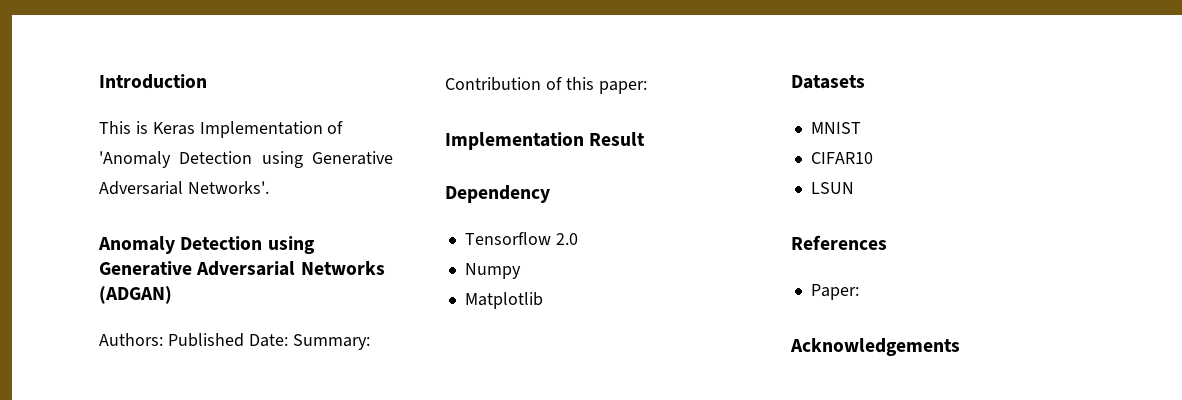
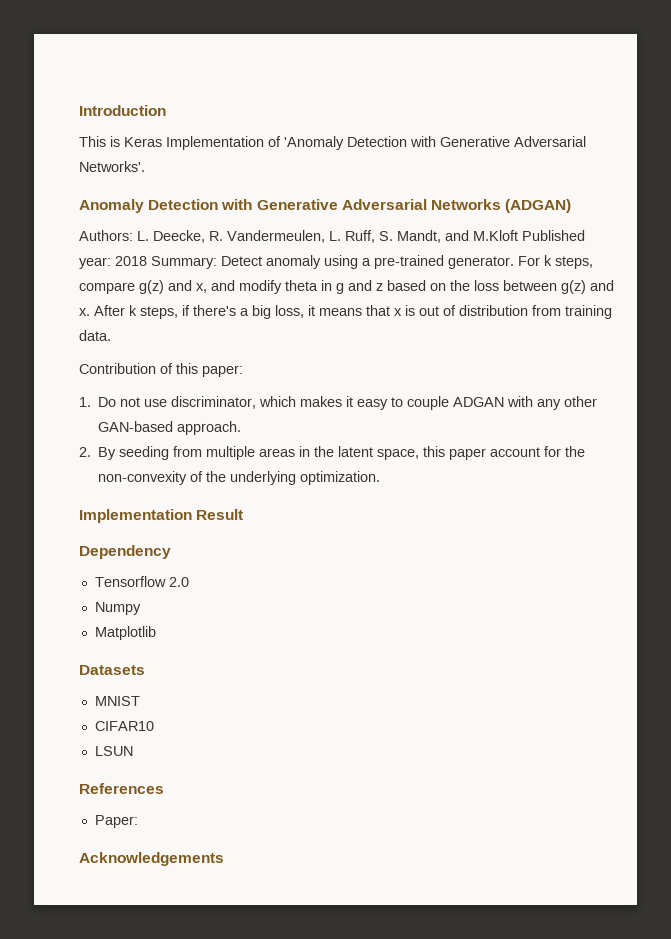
- This is Keras Implementation of 'Anomaly Detection using Generative Adversarial Networks'.
+ This is Keras Implementation of 'Anomaly Detection with Generative Adversarial Networks'.
- Anomaly Detection using Generative Adversarial Networks (ADGAN)
+ Anomaly Detection with Generative Adversarial Networks (ADGAN)
- Authors: Published Date: Summary: Contribution of this paper:
+ Authors: L. Deecke, R. Vandermeulen, L. Ruff, S. Mandt, and M.Kloft Published year: 2018 Summary: Detect anomaly using a pre-trained generator. For k steps, compare g(z) and x, and modify theta in g and z based on the loss between g(z) and x. After k steps, if there's a big loss, it means that x is out of distribution from training data.
+ Contribution of this paper:
+ 1. Do not use discriminator, which makes it easy to couple ADGAN with any other GAN-based approach.
+ 2. By seeding from multiple areas in the latent space, this paper account for the non-convexity of the underlying optimization.

